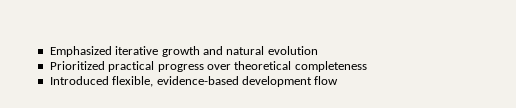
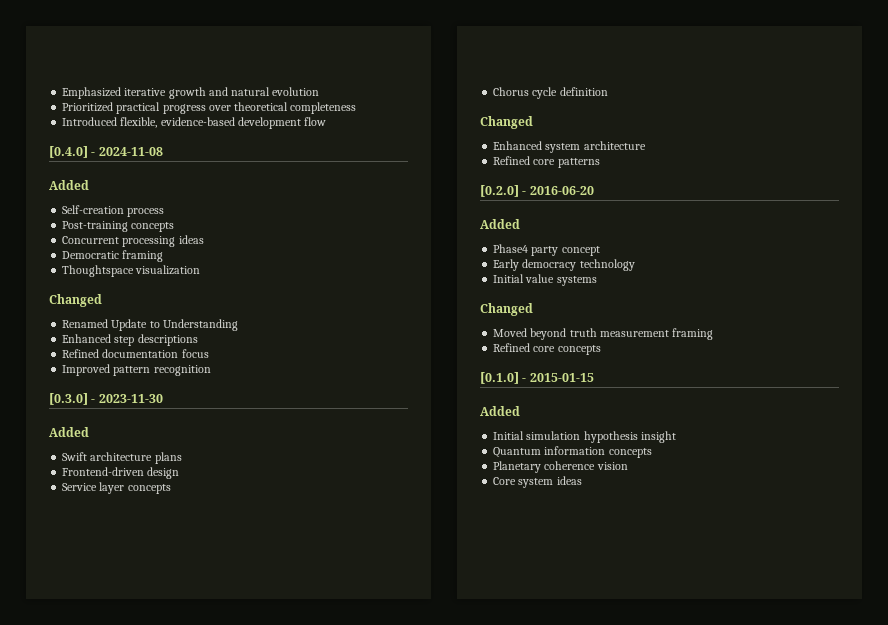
+ [0.4.0] - 2024-11-08
+ Added
+ Self-creation process
+ Post-training concepts
+ Concurrent processing ideas
+ Democratic framing
+ Thoughtspace visualization
+ Changed
+ Renamed Update to Understanding
+ Enhanced step descriptions
+ Refined documentation focus
+ Improved pattern recognition
+ [0.3.0] - 2023-11-30
+ Added
+ Swift architecture plans
+ Frontend-driven design
+ Service layer concepts
+ Chorus cycle definition
+ Changed
+ Enhanced system architecture
+ Refined core patterns
+ [0.2.0] - 2016-06-20
+ Added
+ Phase4 party concept
+ Early democracy technology
+ Initial value systems
+ Changed
+ Moved beyond truth measurement framing
+ Refined core concepts
+ [0.1.0] - 2015-01-15
+ Added
+ Initial simulation hypothesis insight
+ Quantum information concepts
+ Planetary coherence vision
+ Core system ideas

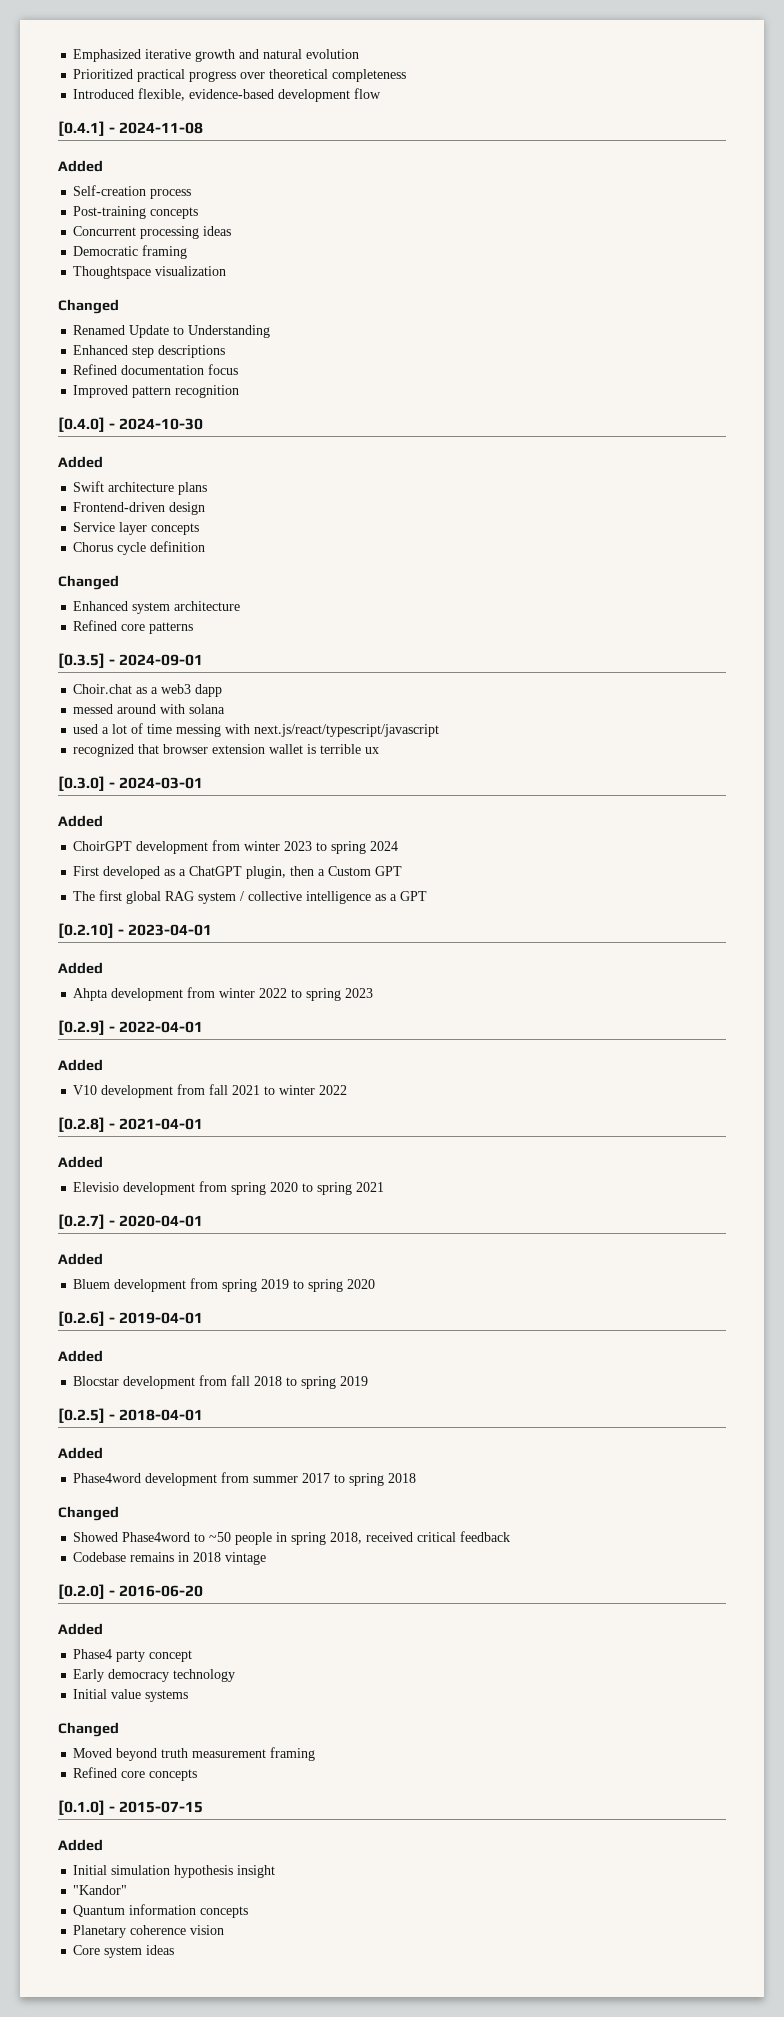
- [0.4.0] - 2024-11-08
+ [0.4.1] - 2024-11-08
- [0.3.0] - 2023-11-30
+ [0.4.0] - 2024-10-30
+ [0.3.5] - 2024-09-01
+ Choir.chat as a web3 dapp
+ messed around with solana
+ used a lot of time messing with next.js/react/typescript/javascript
+ recognized that browser extension wallet is terrible ux
+ [0.3.0] - 2024-03-01
+ Added
+ ChoirGPT development from winter 2023 to spring 2024
+ First developed as a ChatGPT plugin, then a Custom GPT
+ The first global RAG system / collective intelligence as a GPT
+ [0.2.10] - 2023-04-01
+ Added
+ Ahpta development from winter 2022 to spring 2023
+ [0.2.9] - 2022-04-01
+ Added
+ V10 development from fall 2021 to winter 2022
+ [0.2.8] - 2021-04-01
+ Added
+ Elevisio development from spring 2020 to spring 2021
+ [0.2.7] - 2020-04-01
+ Added
+ Bluem development from spring 2019 to spring 2020
+ [0.2.6] - 2019-04-01
+ Added
+ Blocstar development from fall 2018 to spring 2019
+ [0.2.5] - 2018-04-01
+ Added
+ Phase4word development from summer 2017 to spring 2018
+ Changed
+ Showed Phase4word to ~50 people in spring 2018, received critical feedback
+ Codebase remains in 2018 vintage
- [0.1.0] - 2015-01-15
+ [0.1.0] - 2015-07-15
+ "Kandor"

